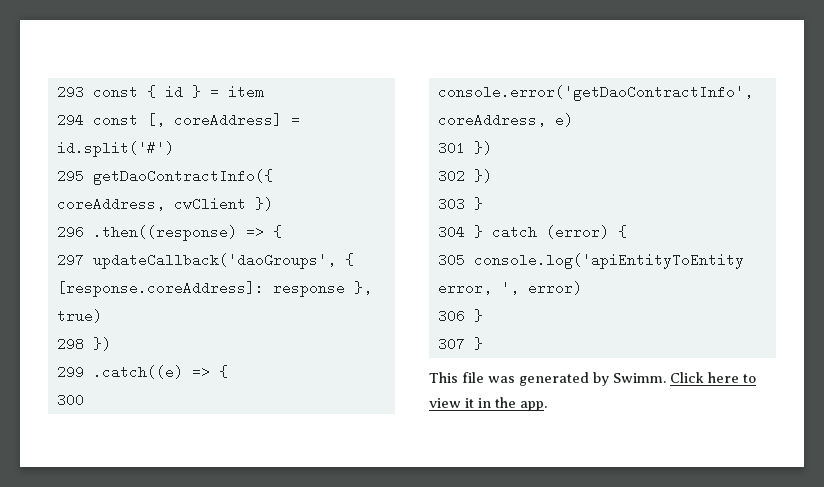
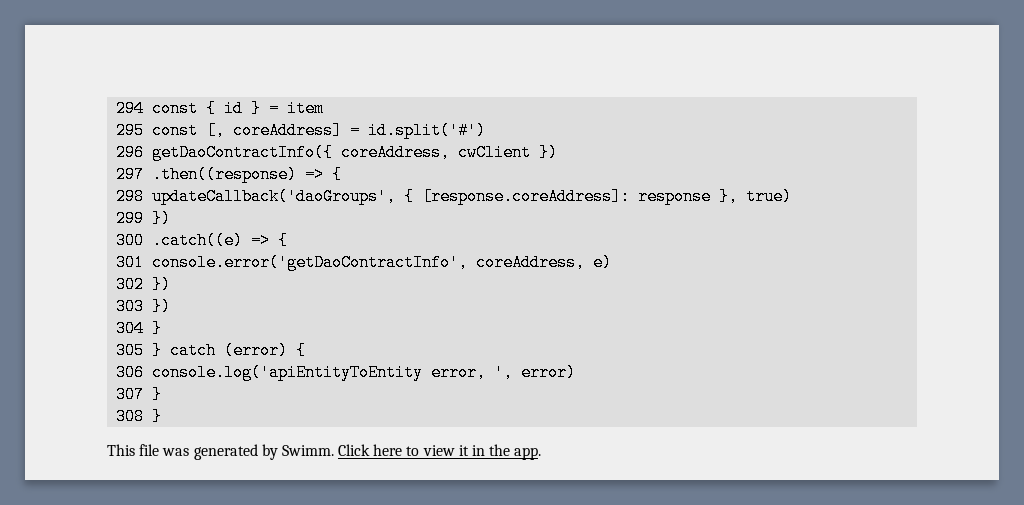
- 293 const { id } = item
+ 294 const { id } = item
- 294 const [, coreAddress] = id.split('#')
+ 295 const [, coreAddress] = id.split('#')
- 295 getDaoContractInfo({ coreAddress, cwClient })
+ 296 getDaoContractInfo({ coreAddress, cwClient })
- 296 .then((response) => {
+ 297 .then((response) => {
- 297 updateCallback('daoGroups', { [response.coreAddress]: response }, true)
+ 298 updateCallback('daoGroups', { [response.coreAddress]: response }, true)
- 298 })
- 299 .catch((e) => {
+ 299 })
+ 300 .catch((e) => {
- 300 console.error('getDaoContractInfo', coreAddress, e)
+ 301 console.error('getDaoContractInfo', coreAddress, e)
- 301 })
- 303 }
- 304 } catch (error) {
+ 303 })
+ 304 }
+ 305 } catch (error) {
- 305 console.log('apiEntityToEntity error, ', error)
+ 306 console.log('apiEntityToEntity error, ', error)
- 306 }
  307 }
+ 308 }

